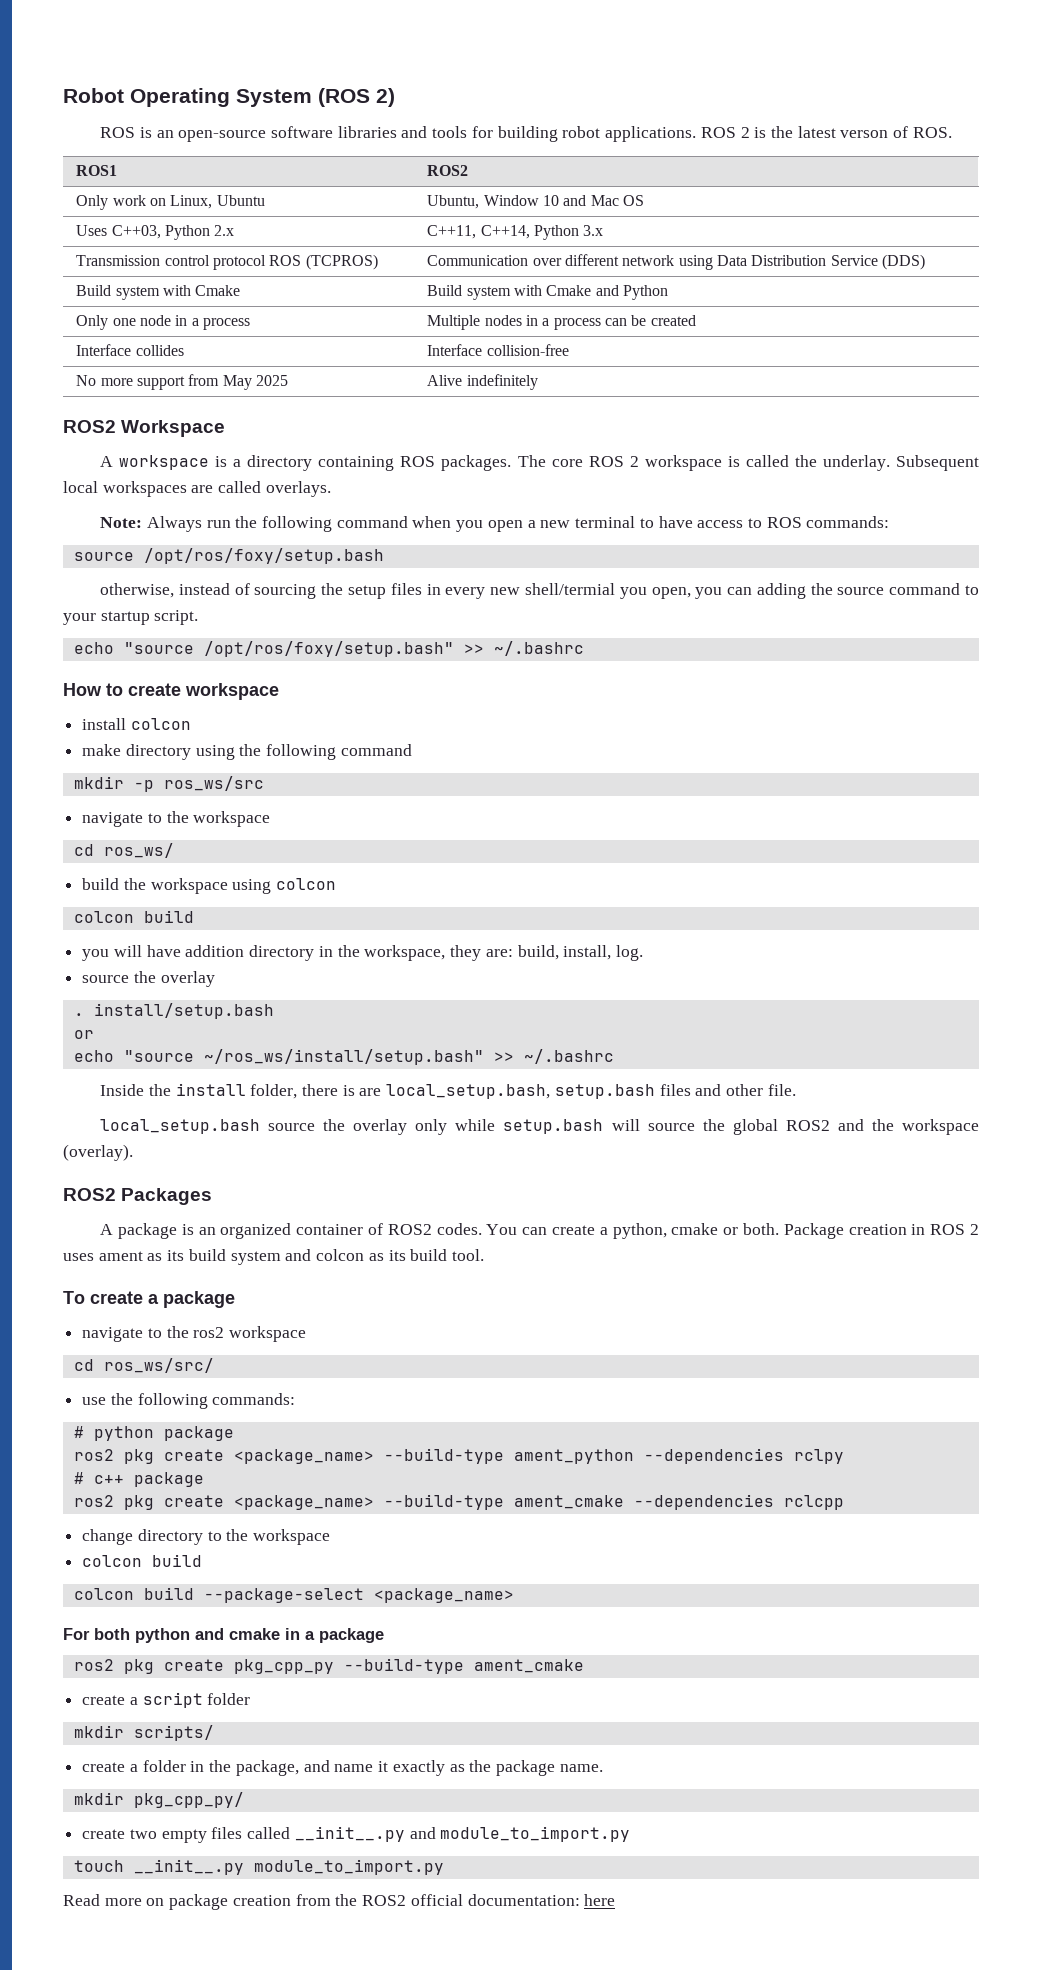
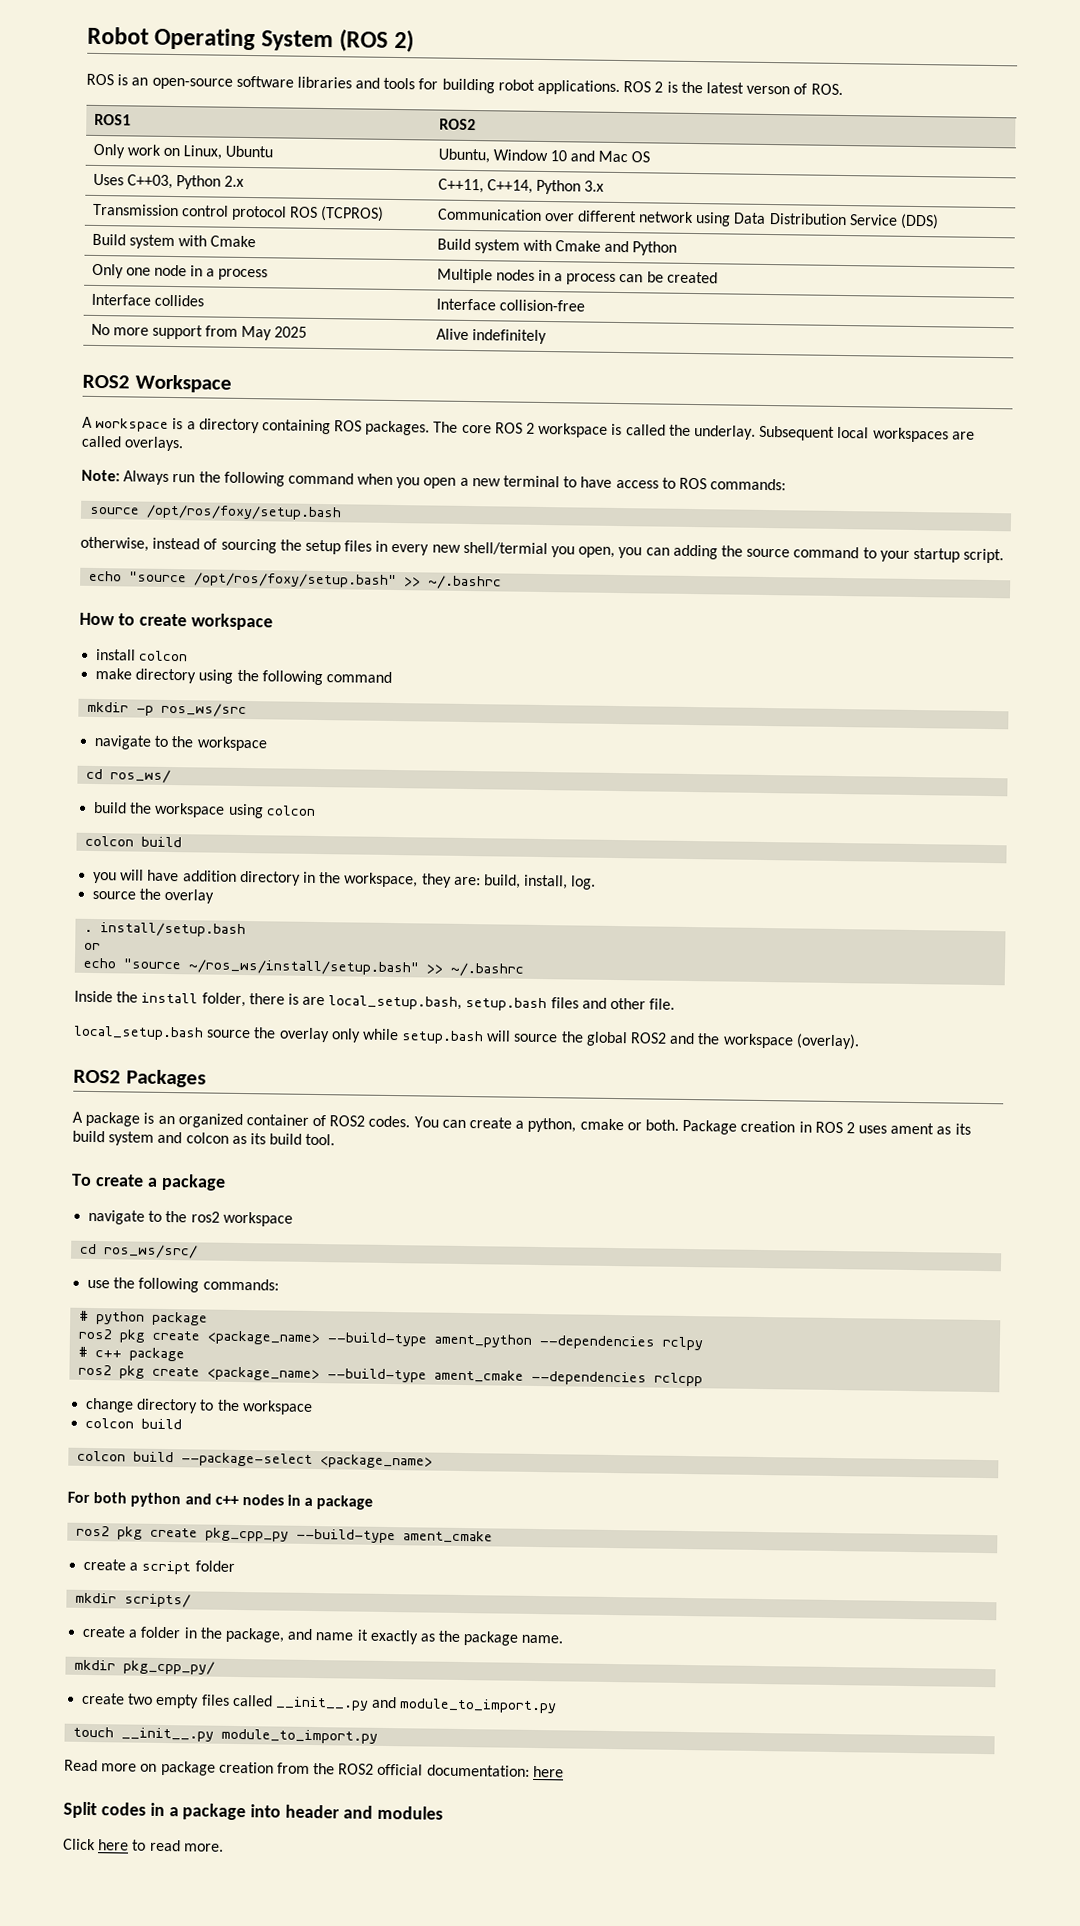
- For both python and cmake in a package
+ For both python and c++ nodes in a package
+ Split codes in a package into header and modules
+ Click here to read more.

